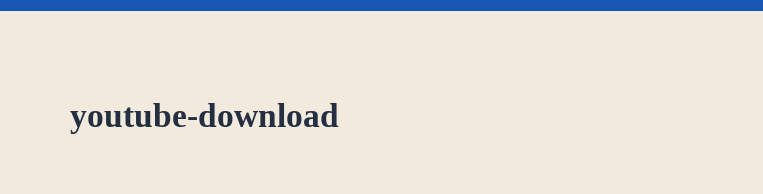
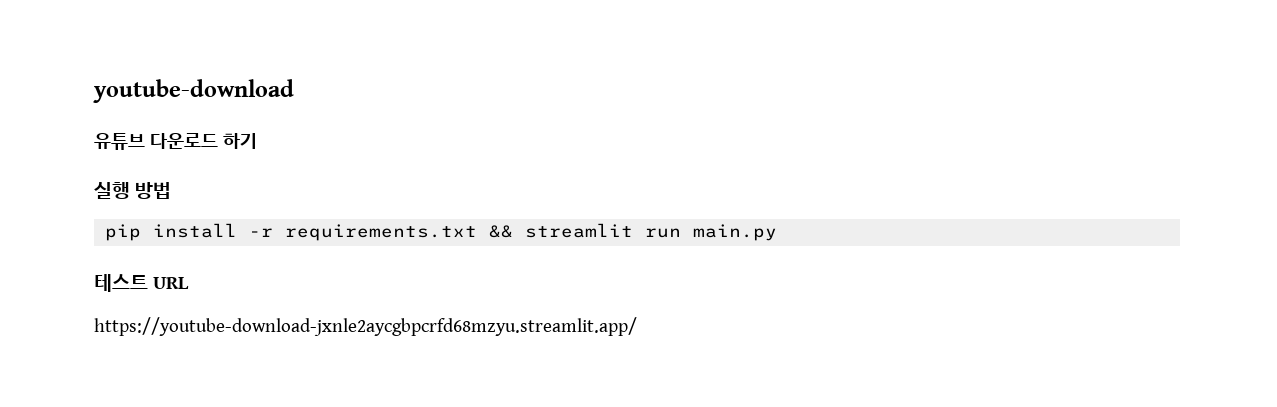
+ 유튜브 다운로드 하기
+ 실행 방법
+ pip install -r requirements.txt && streamlit run main.py
+ 테스트 URL
+ https://youtube-download-jxnle2aycgbpcrfd68mzyu.streamlit.app/

